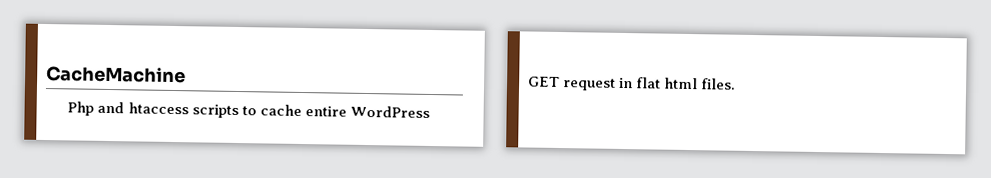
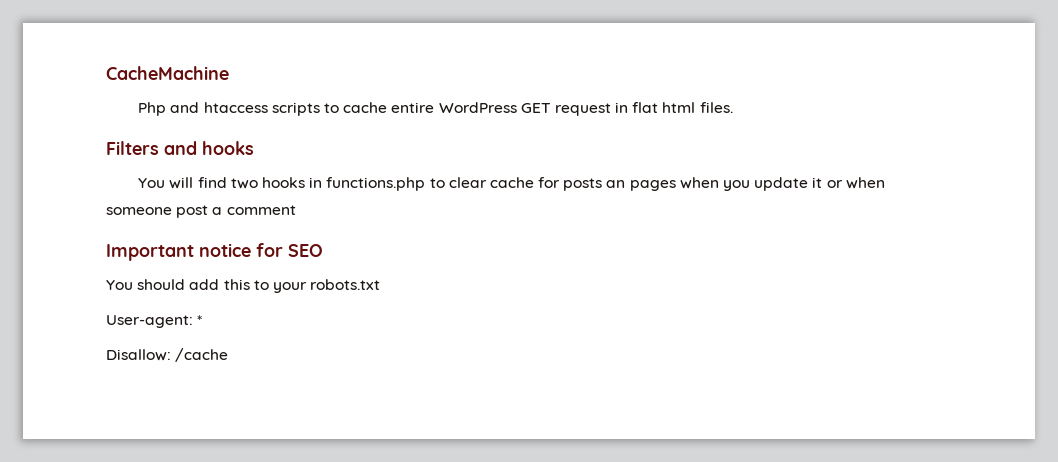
+ Filters and hooks
+ You will find two hooks in functions.php to clear cache for posts an pages when you update it or when someone post a comment
+ Important notice for SEO
+ You should add this to your robots.txt
+ User-agent: *
+ Disallow: /cache

